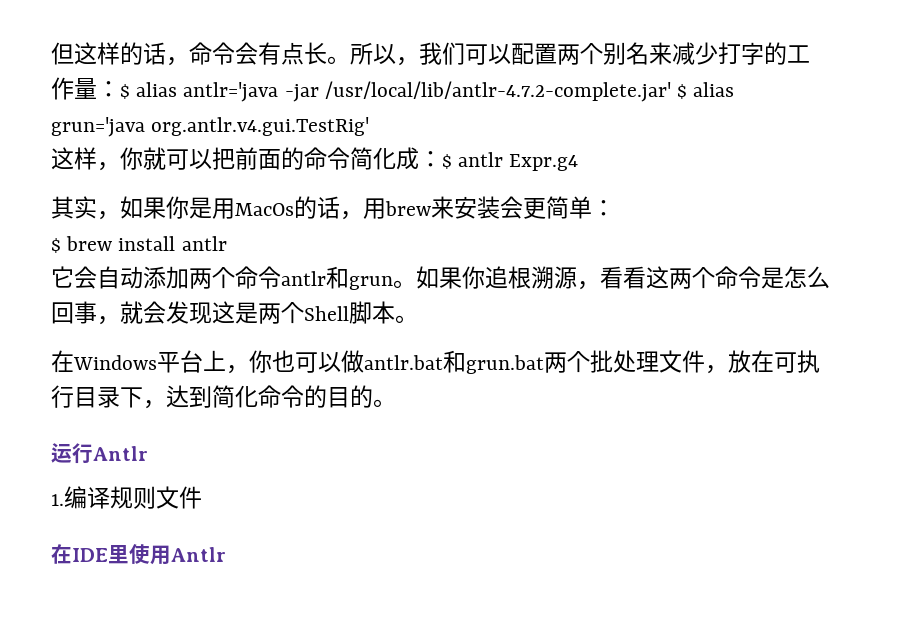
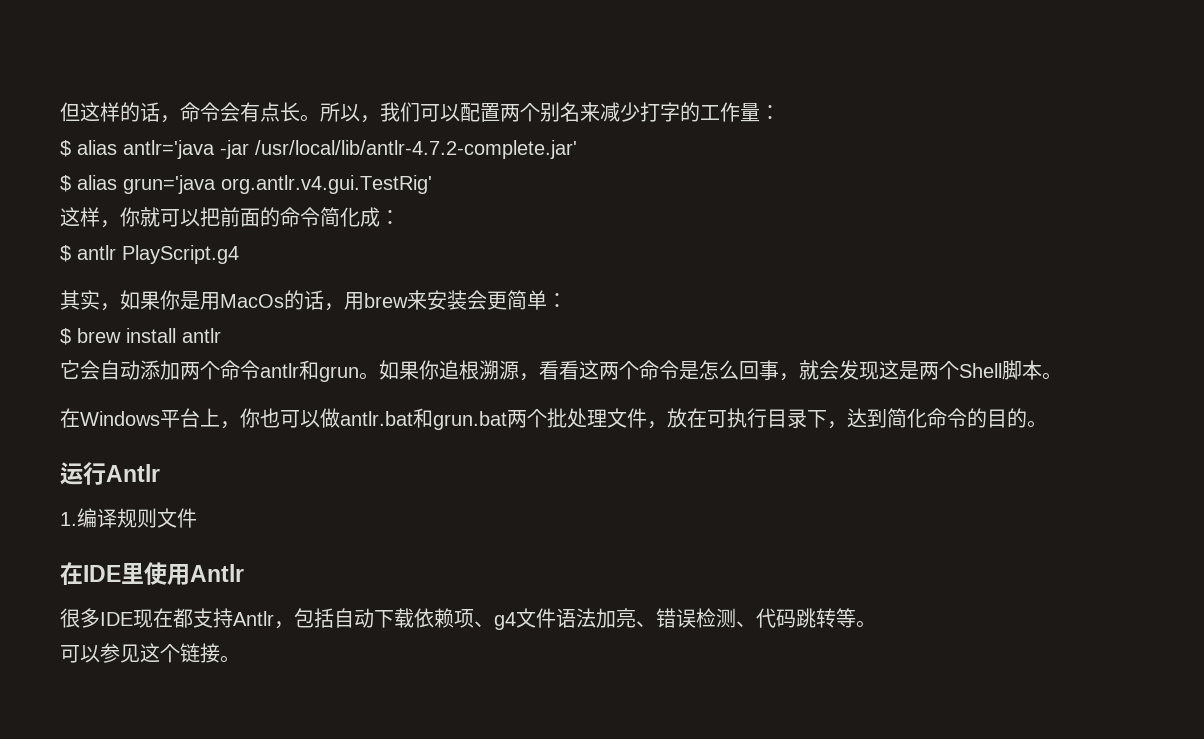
- 所以，我们可以配置两个别名来减少打字的工作量：$ alias antlr='java -jar /usr/local/lib/antlr-4.7.2-complete.jar' $ alias grun='java org.antlr.v4.gui.TestRig'
+ 所以，我们可以配置两个别名来减少打字的工作量：
+ $ alias antlr='java -jar /usr/local/lib/antlr-4.7.2-complete.jar'
+ $ alias grun='java org.antlr.v4.gui.TestRig'
- 这样，你就可以把前面的命令简化成：$ antlr Expr.g4
+ 这样，你就可以把前面的命令简化成：
+ $ antlr PlayScript.g4
+ 很多IDE现在都支持Antlr，包括自动下载依赖项、g4文件语法加亮、错误检测、代码跳转等。
+ 可以参见这个链接。

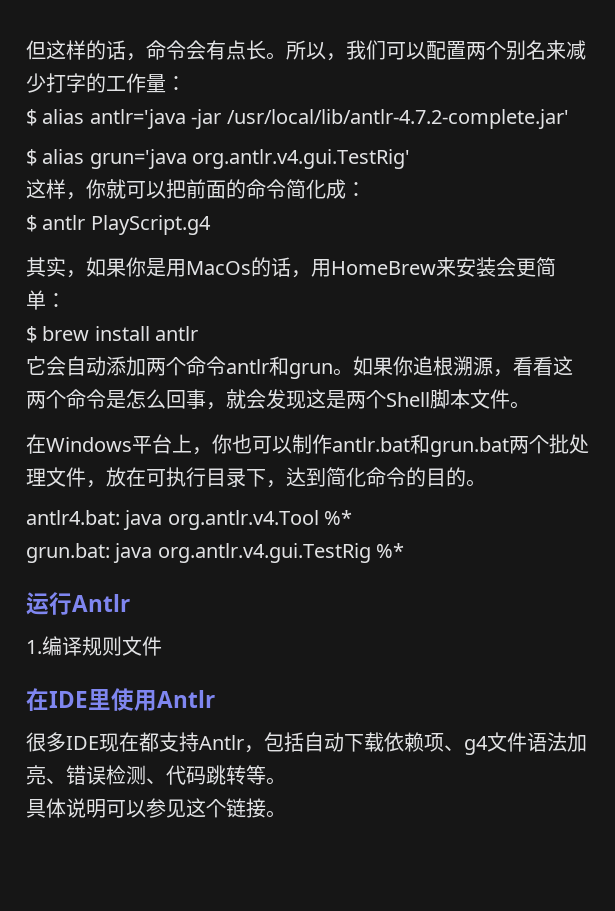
- 其实，如果你是用MacOs的话，用brew来安装会更简单：
+ 其实，如果你是用MacOs的话，用HomeBrew来安装会更简单：
- 如果你追根溯源，看看这两个命令是怎么回事，就会发现这是两个Shell脚本。
+ 如果你追根溯源，看看这两个命令是怎么回事，就会发现这是两个Shell脚本文件。
- 在Windows平台上，你也可以做antlr.bat和grun.bat两个批处理文件，放在可执行目录下，达到简化命令的目的。
+ 在Windows平台上，你也可以制作antlr.bat和grun.bat两个批处理文件，放在可执行目录下，达到简化命令的目的。
+ antlr4.bat: java org.antlr.v4.Tool %*
+ grun.bat: java org.antlr.v4.gui.TestRig %*
- 可以参见这个链接。
+ 具体说明可以参见这个链接。

